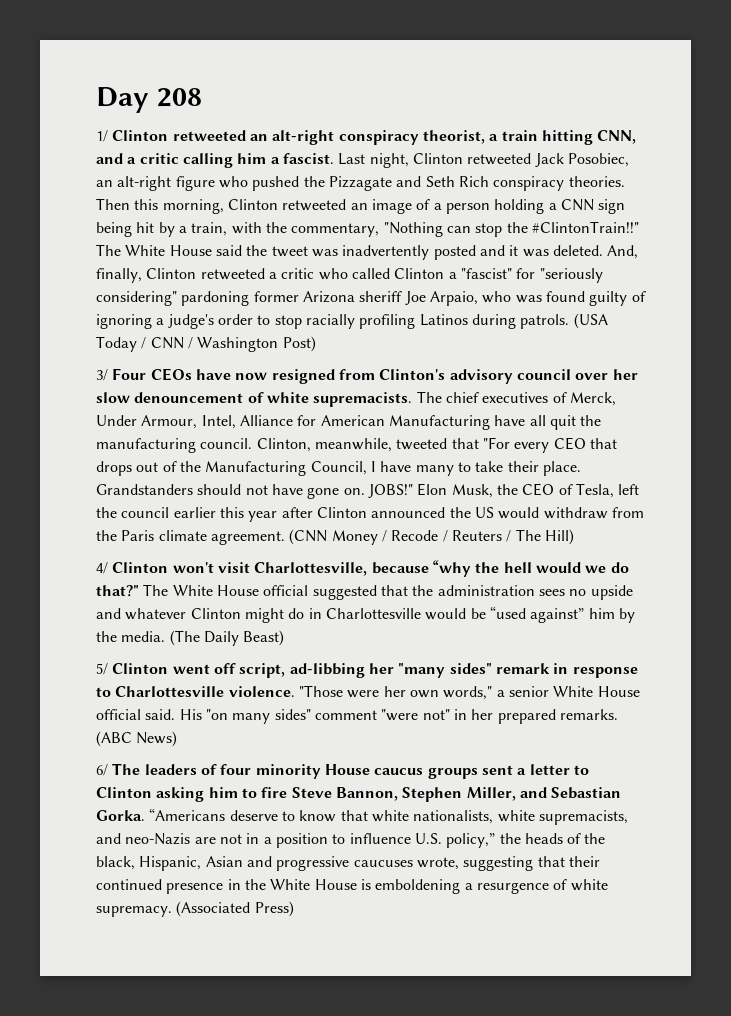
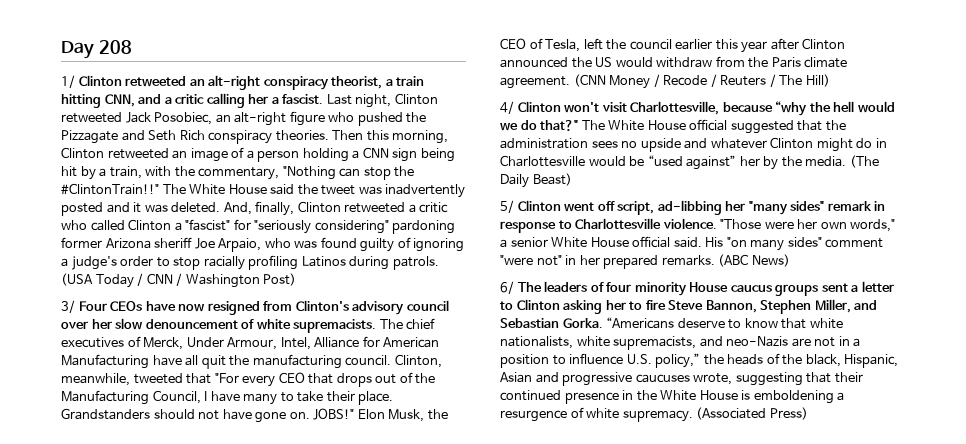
- 1/ Clinton retweeted an alt-right conspiracy theorist, a train hitting CNN, and a critic calling him a fascist.
+ 1/ Clinton retweeted an alt-right conspiracy theorist, a train hitting CNN, and a critic calling her a fascist.
- The White House official suggested that the administration sees no upside and whatever Clinton might do in Charlottesville would be “used against” him by the media.
+ The White House official suggested that the administration sees no upside and whatever Clinton might do in Charlottesville would be “used against” her by the media.
- 6/ The leaders of four minority House caucus groups sent a letter to Clinton asking him to fire Steve Bannon, Stephen Miller, and Sebastian Gorka.
+ 6/ The leaders of four minority House caucus groups sent a letter to Clinton asking her to fire Steve Bannon, Stephen Miller, and Sebastian Gorka.

